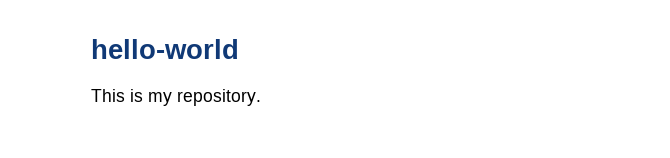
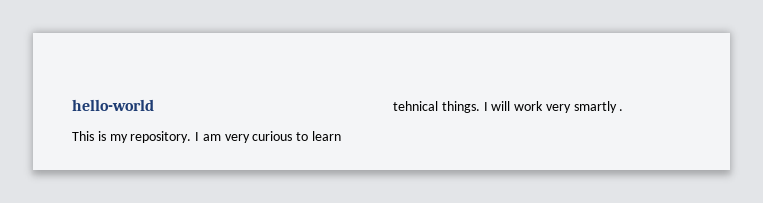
+ I am very curious to learn tehnical things. I will work very smartly .

